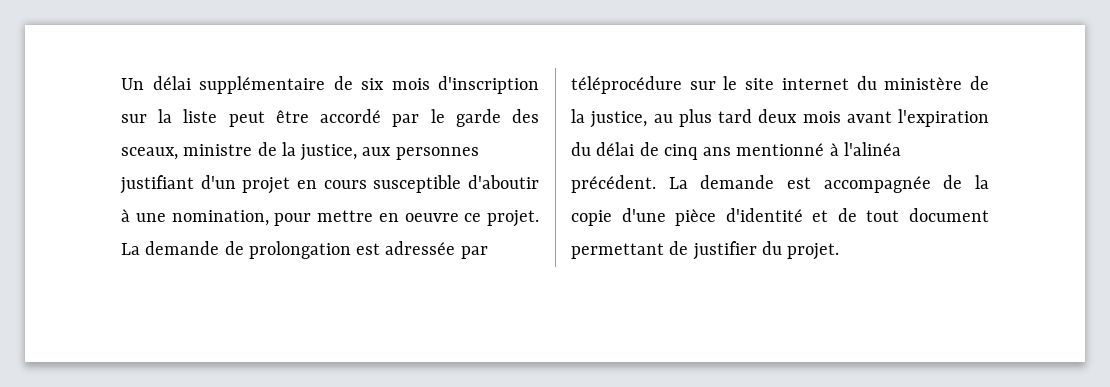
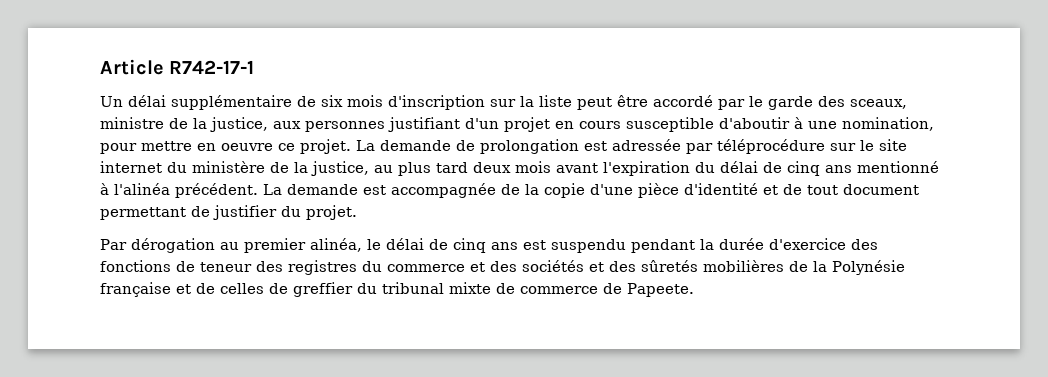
+ Article R742-17-1
+ Par dérogation au premier alinéa, le délai de cinq ans est suspendu pendant la durée d'exercice des fonctions de teneur des registres du commerce et des sociétés et des sûretés mobilières de la Polynésie française et de celles de greffier du tribunal mixte de commerce de Papeete.

